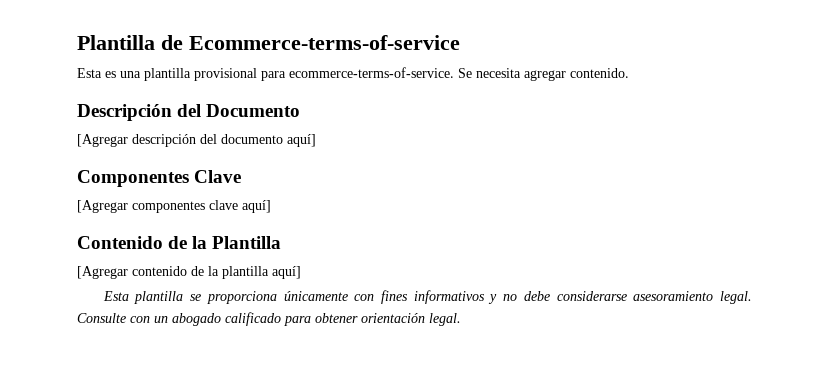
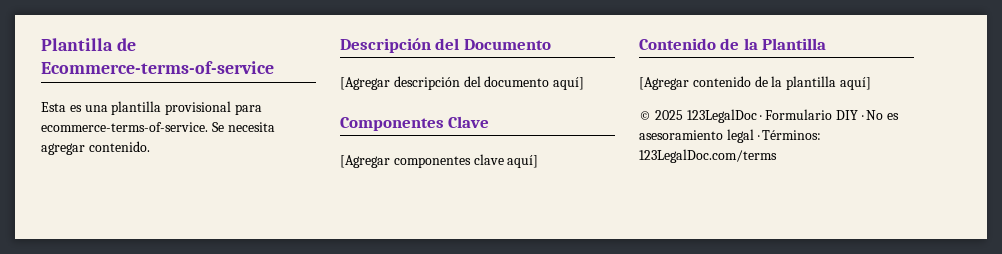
- Esta plantilla se proporciona únicamente con fines informativos y no debe considerarse asesoramiento legal. Consulte con un abogado calificado para obtener orientación legal.
+ © 2025 123LegalDoc · Formulario DIY · No es asesoramiento legal · Términos: 123LegalDoc.com/terms

